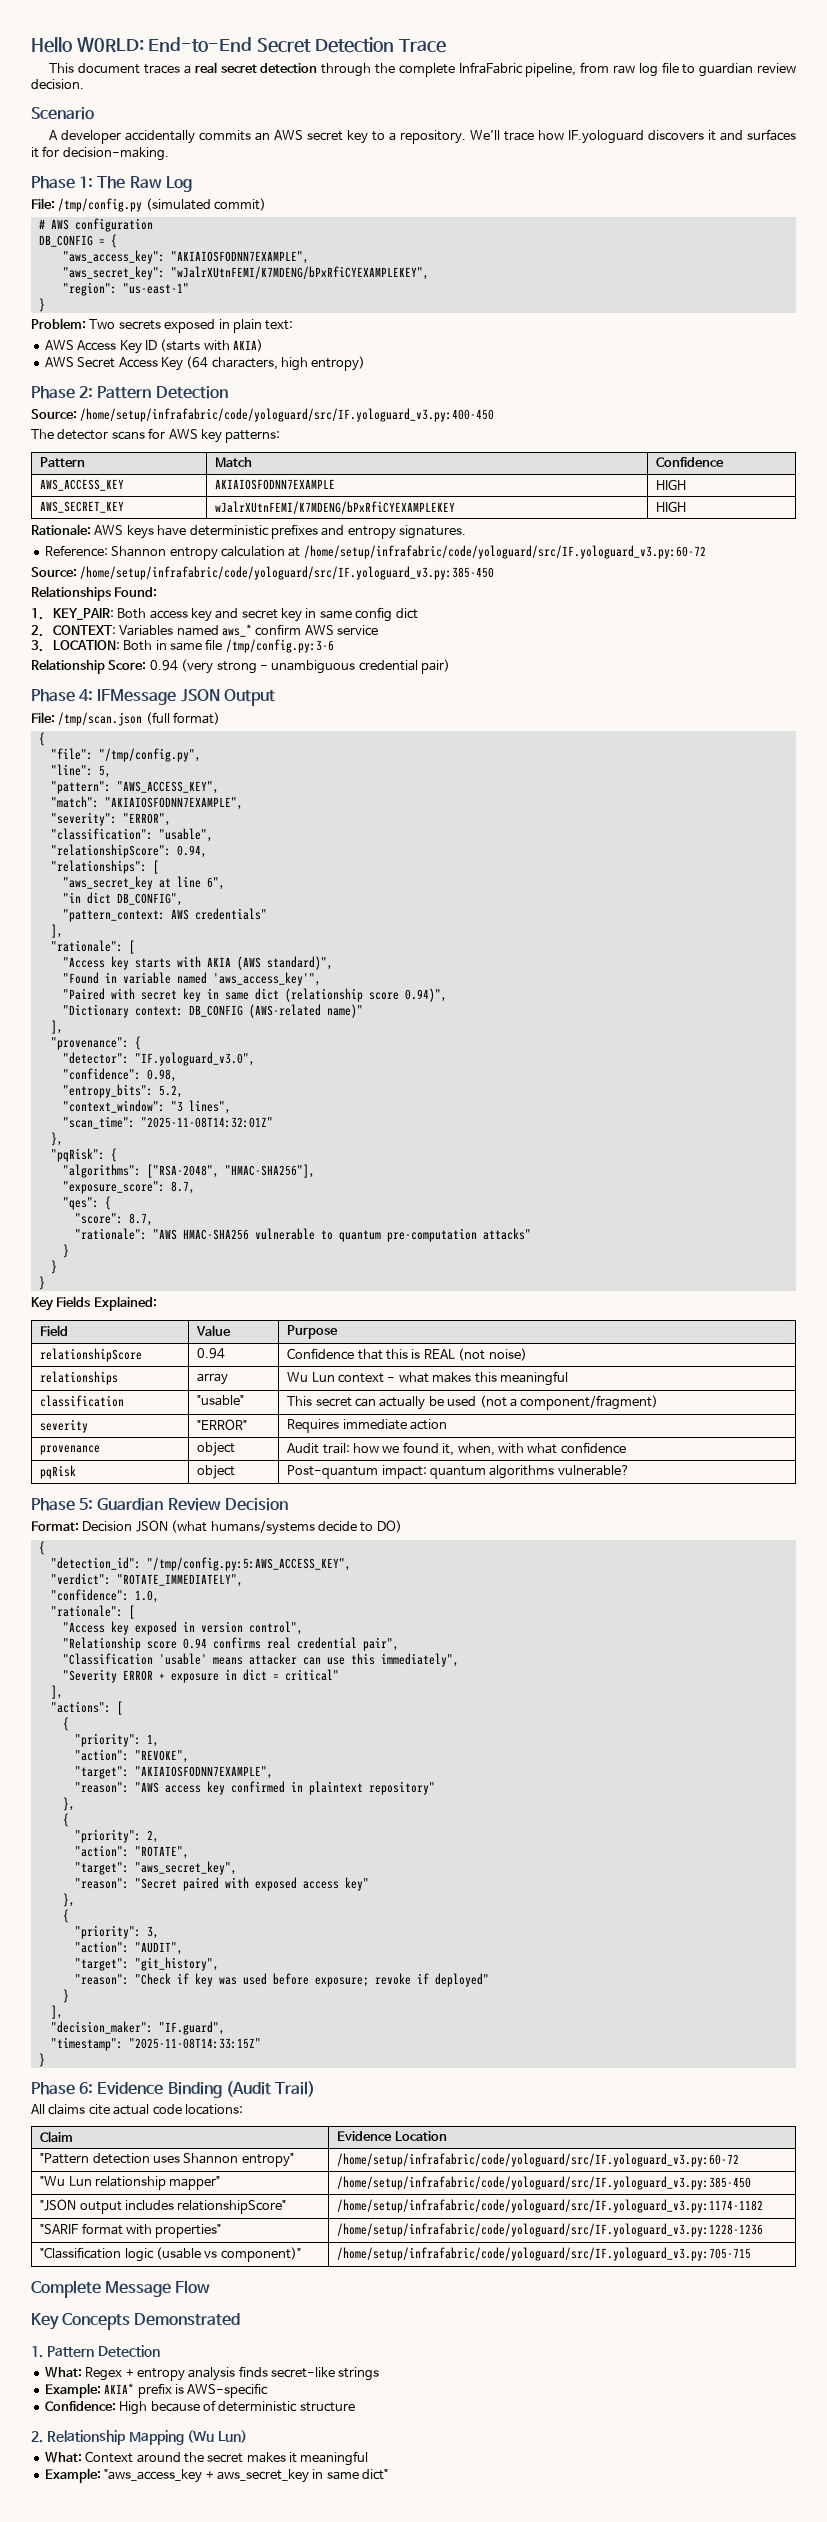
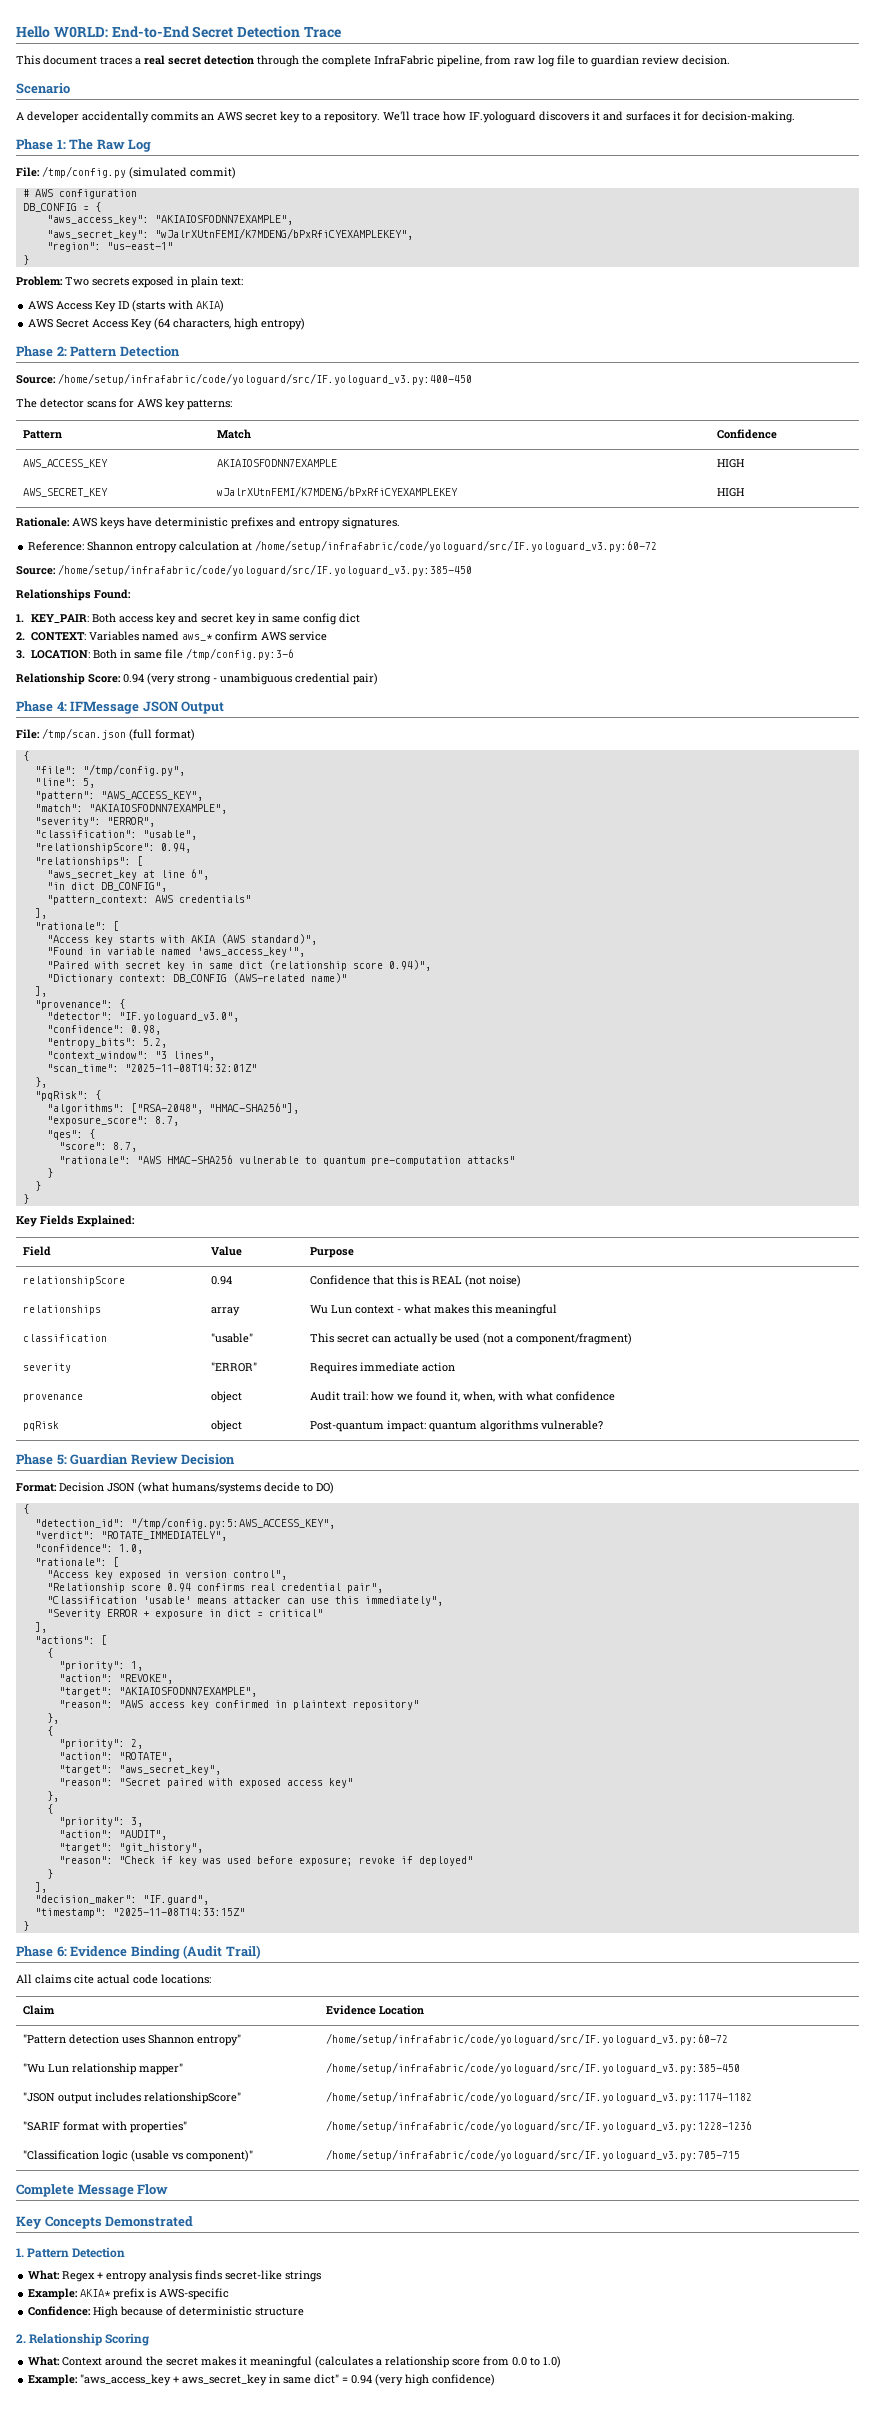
- 2. Relationship Mapping (Wu Lun)
+ 2. Relationship Scoring
- What: Context around the secret makes it meaningful
+ What: Context around the secret makes it meaningful (calculates a relationship score from 0.0 to 1.0)
- Example: "aws_access_key + aws_secret_key in same dict"
+ Example: "aws_access_key + aws_secret_key in same dict" = 0.94 (very high confidence)

